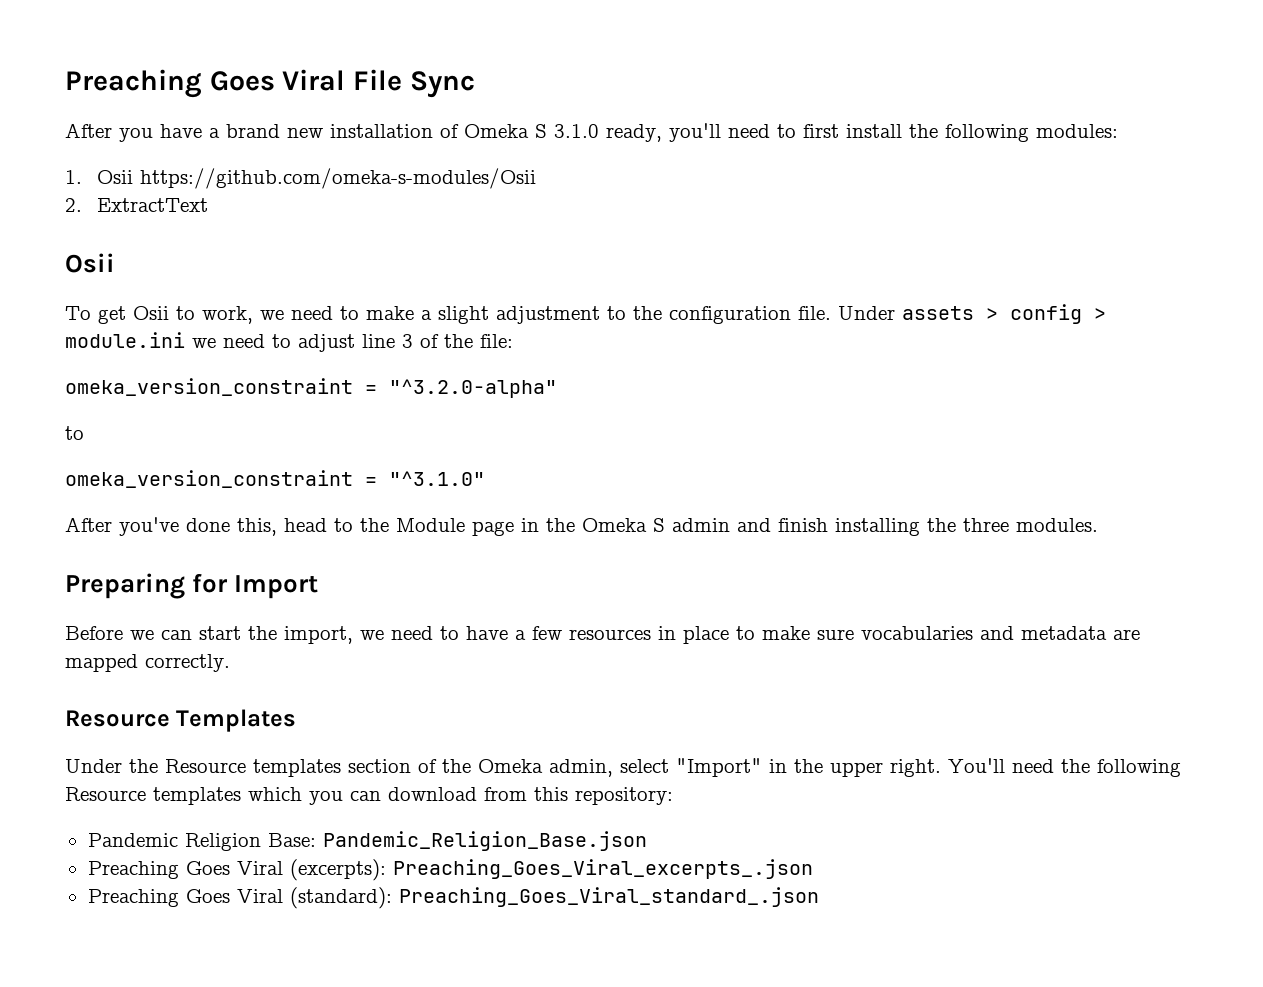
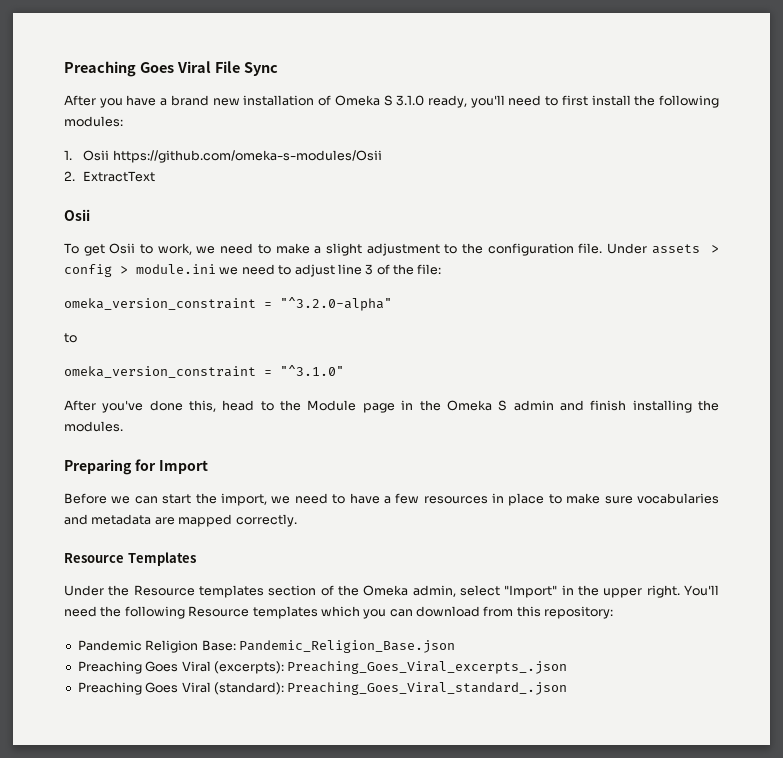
- After you've done this, head to the Module page in the Omeka S admin and finish installing the three modules.
+ After you've done this, head to the Module page in the Omeka S admin and finish installing the modules.

